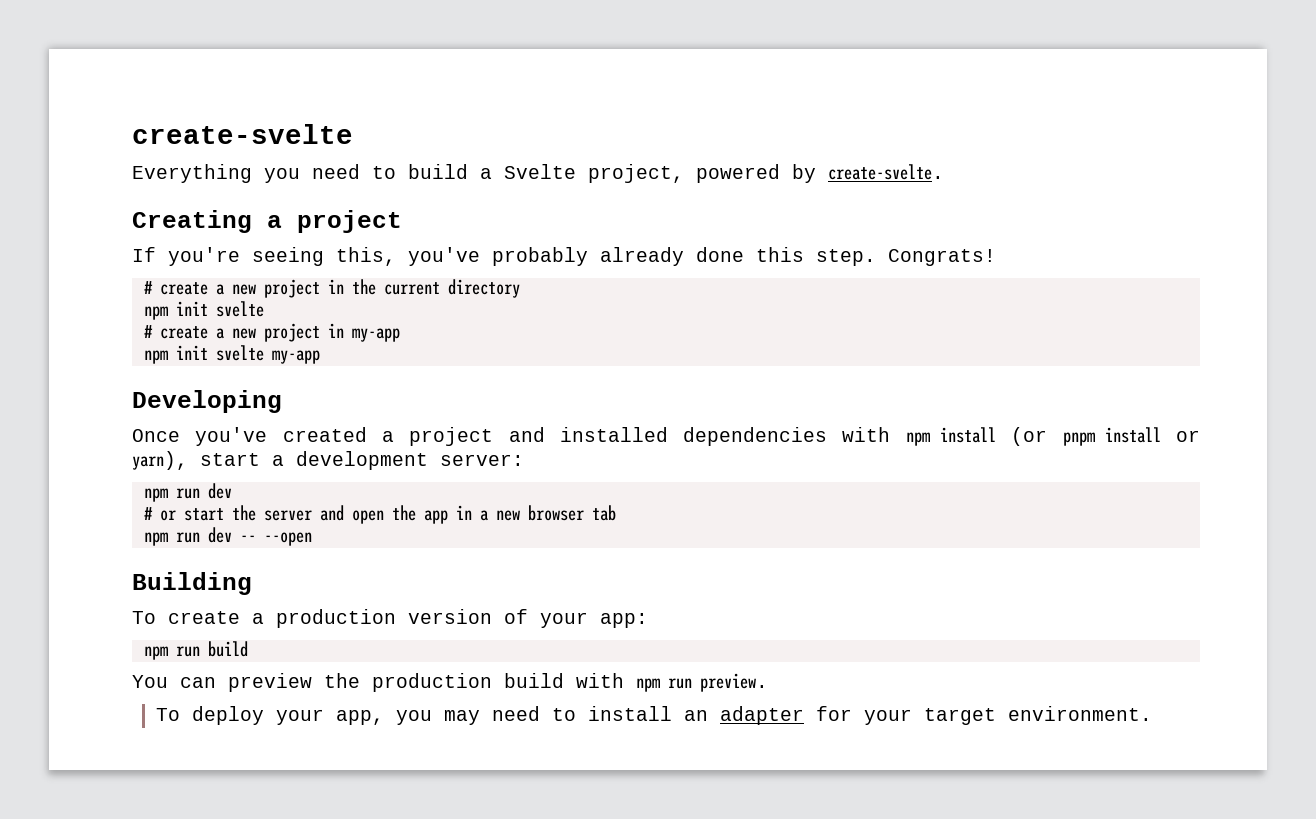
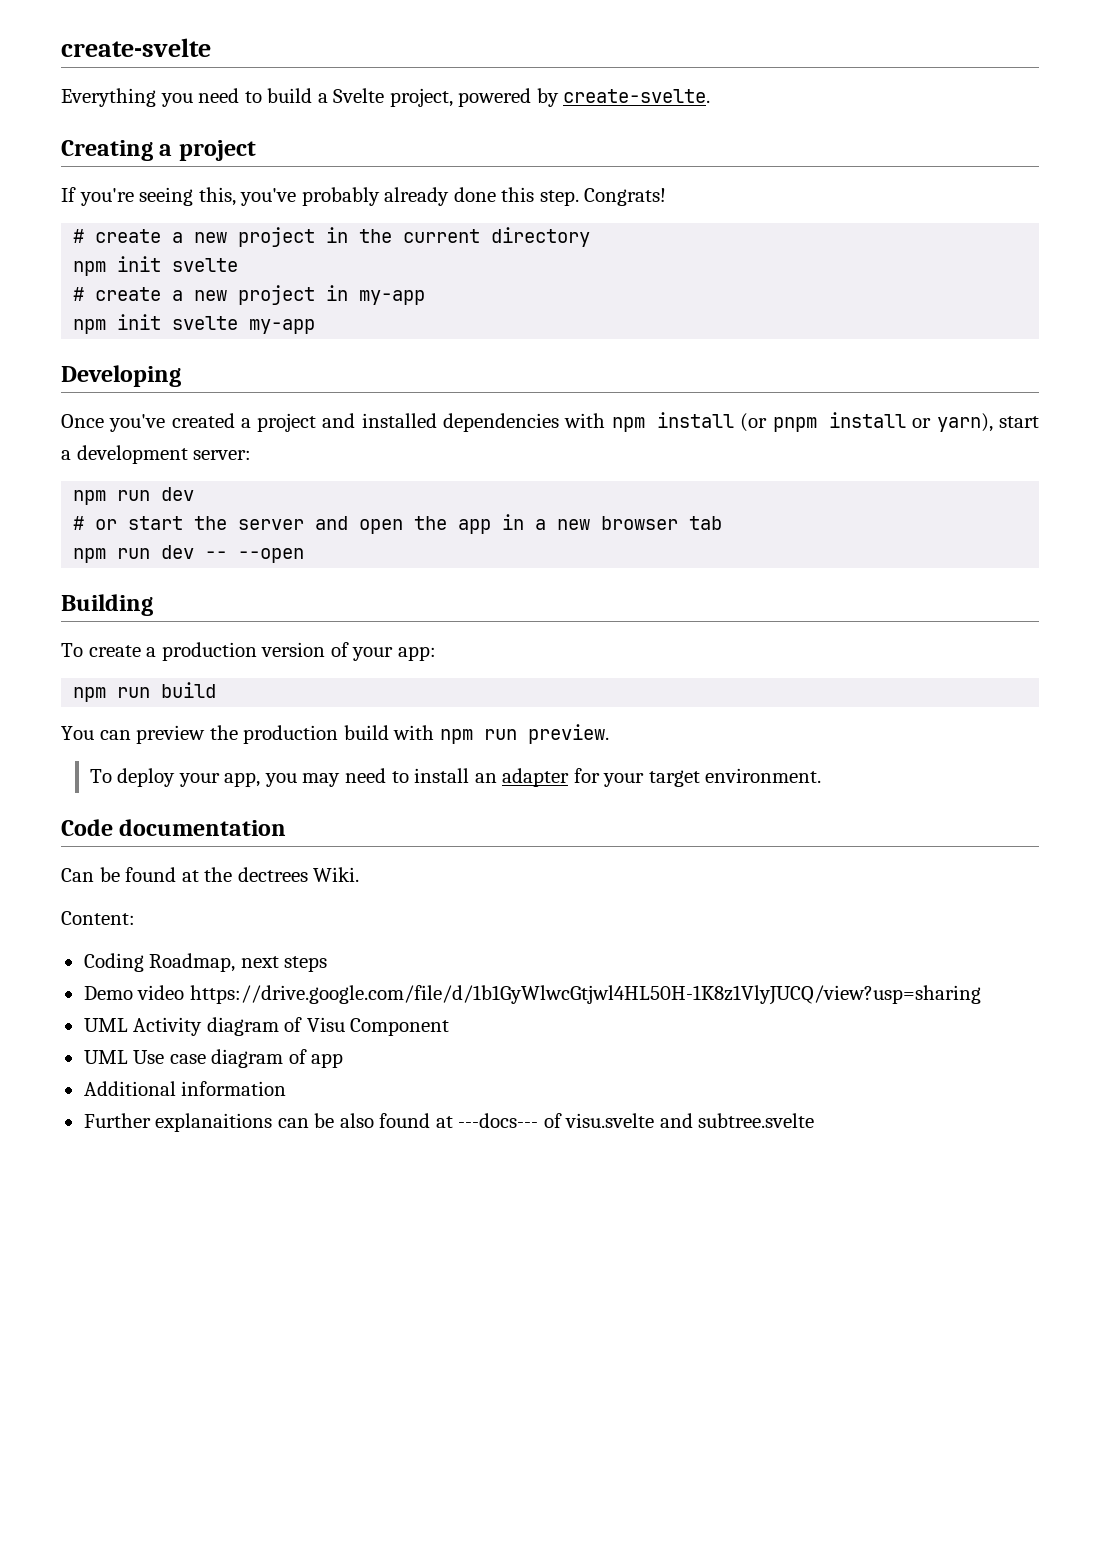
+ Code documentation
+ Can be found at the dectrees Wiki.
+ Content:
+ Coding Roadmap, next steps
+ Demo video https://drive.google.com/file/d/1b1GyWlwcGtjwl4HL50H-1K8z1VlyJUCQ/view?usp=sharing
+ UML Activity diagram of Visu Component
+ UML Use case diagram of app
+ Additional information
+ Further explanaitions can be also found at ---docs--- of visu.svelte and subtree.svelte

